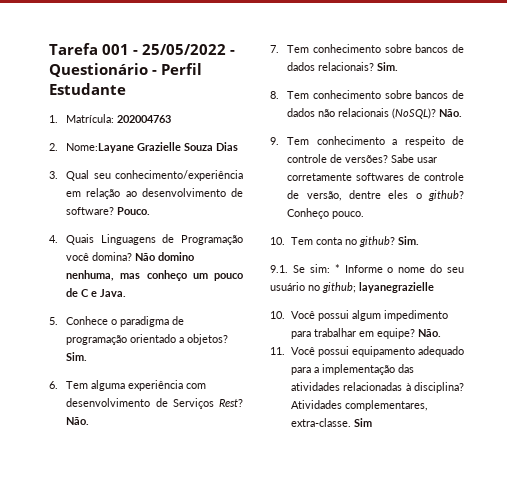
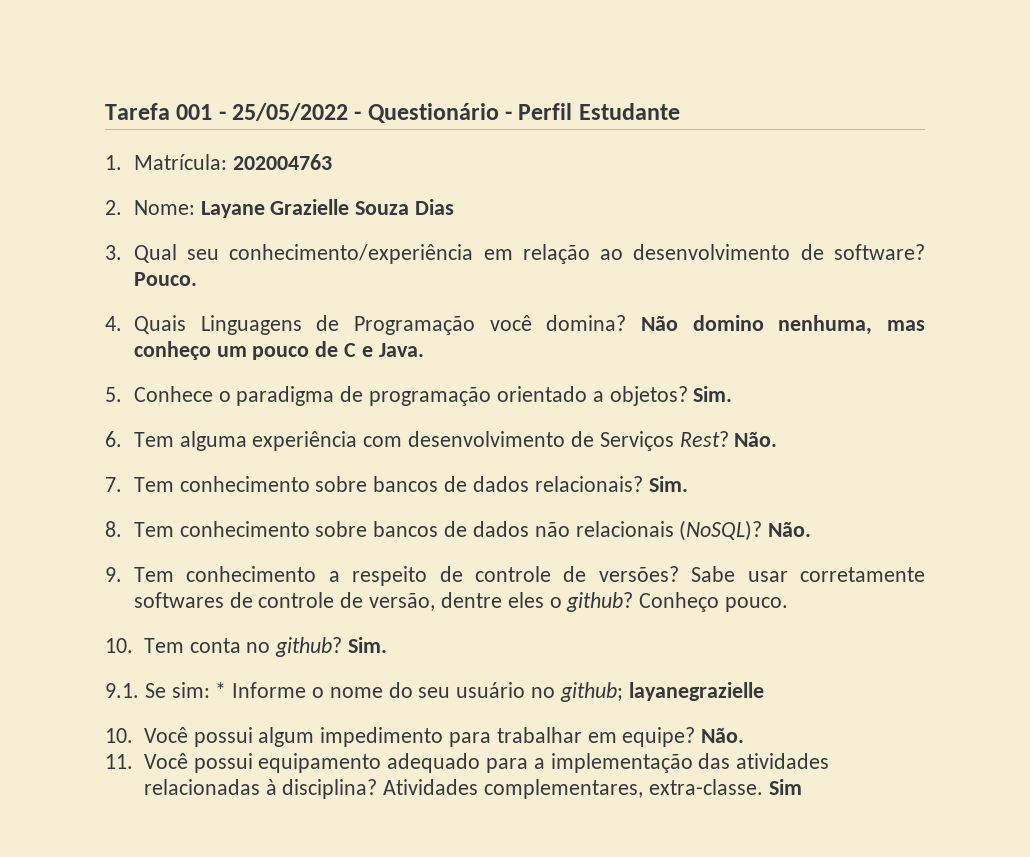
- 2. Nome:Layane Grazielle Souza Dias
+ 2. Nome: Layane Grazielle Souza Dias

